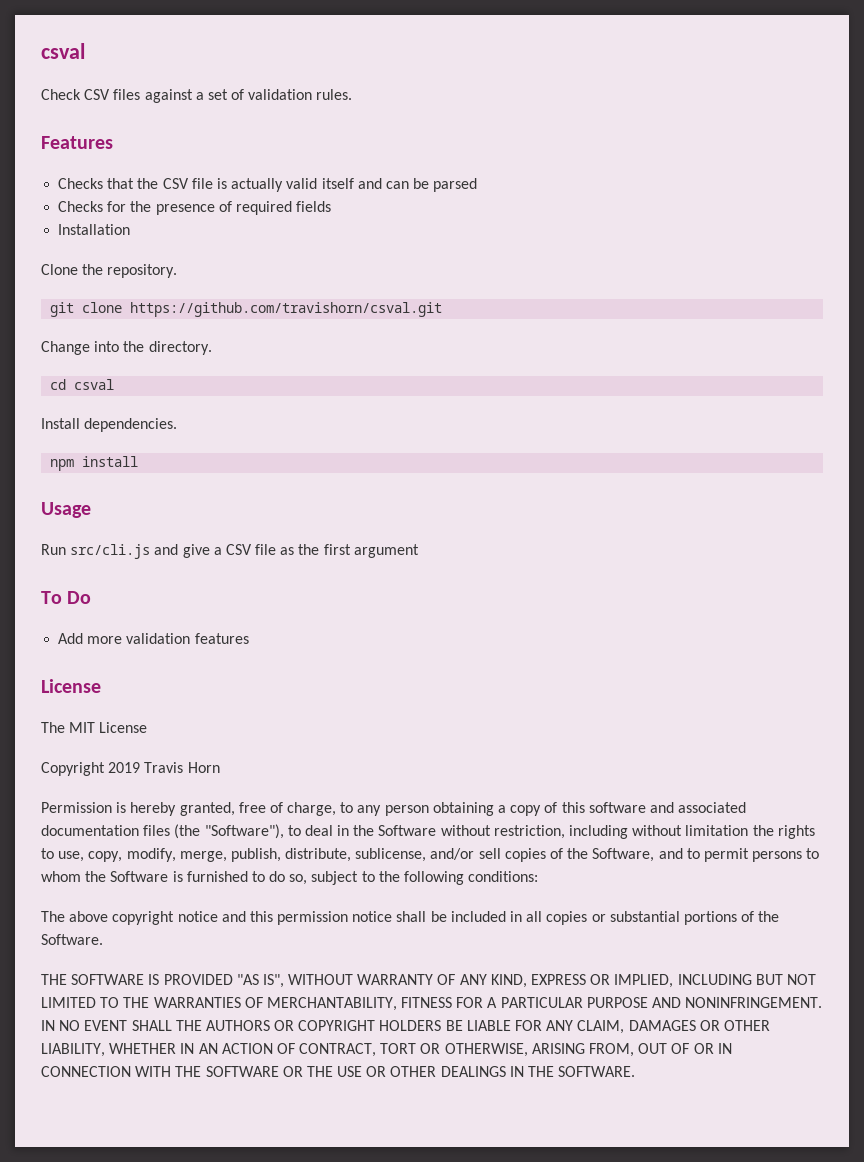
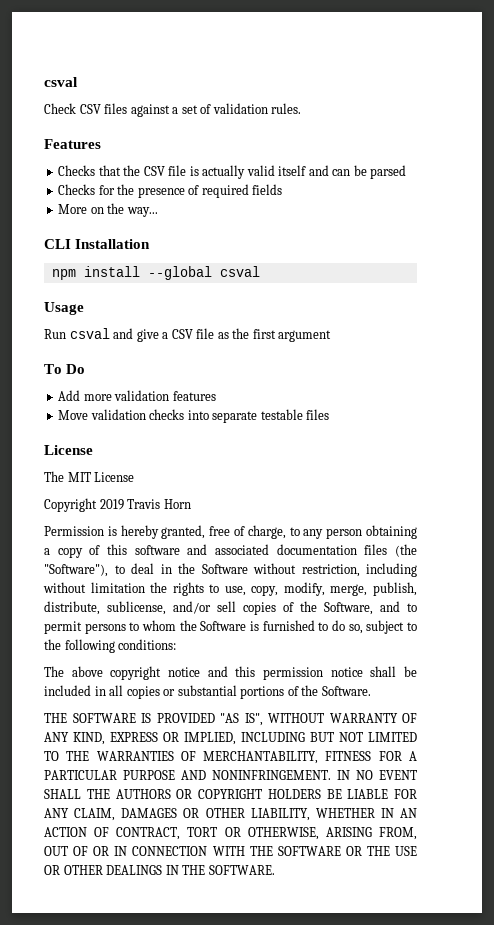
- Installation
- Clone the repository.
- git clone https://github.com/travishorn/csval.git
- Change into the directory.
- cd csval
- Install dependencies.
+ More on the way...
+ CLI Installation
- npm install
+ npm install --global csval
- Run src/cli.js and give a CSV file as the first argument
+ Run csval and give a CSV file as the first argument
+ Move validation checks into separate testable files

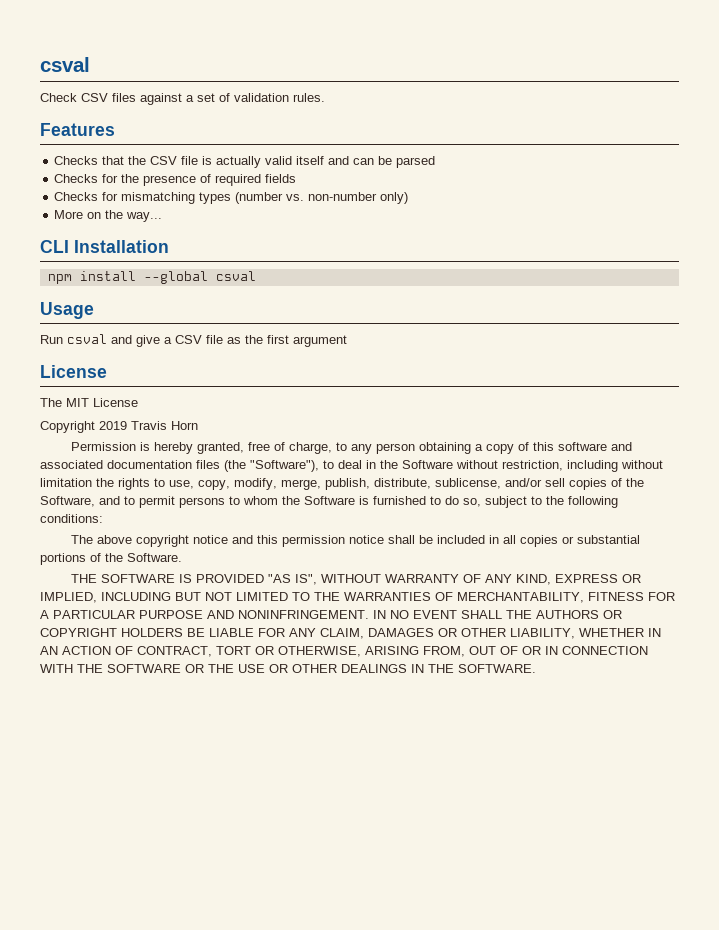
+ Checks for mismatching types (number vs. non-number only)
- To Do
- Add more validation features
- Move validation checks into separate testable files

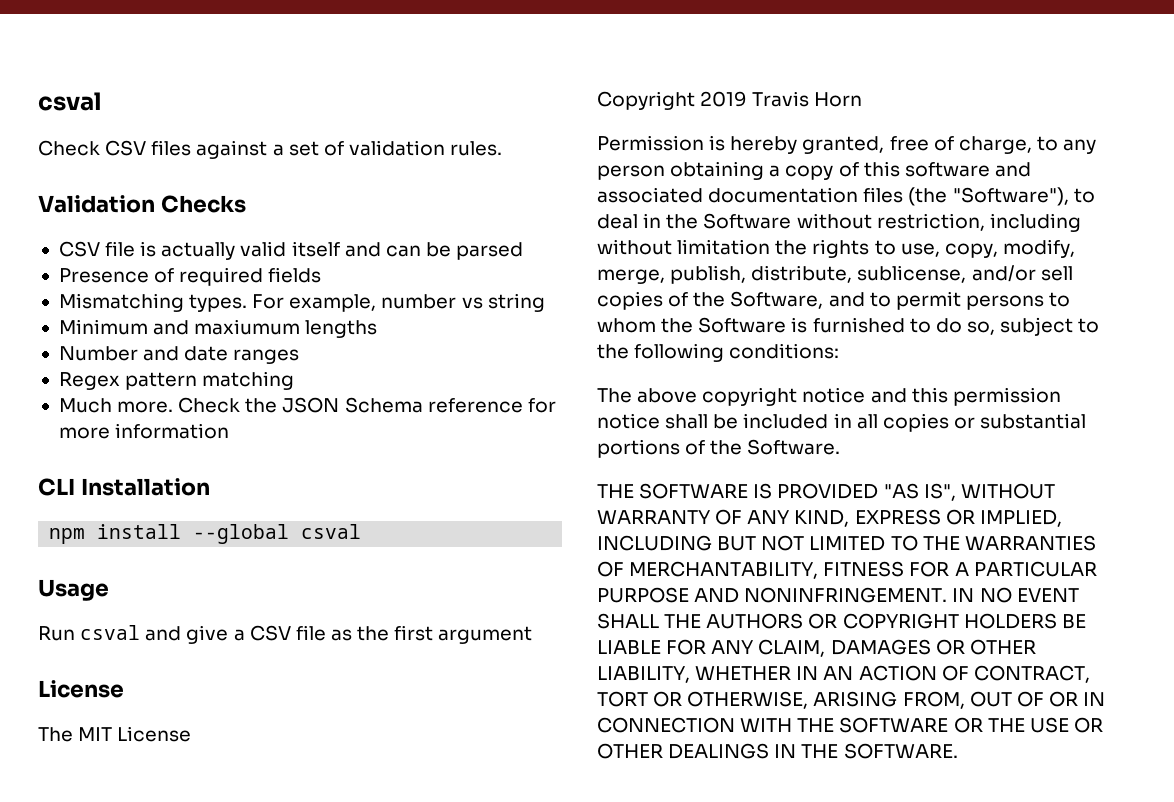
- Features
- Checks that the CSV file is actually valid itself and can be parsed
+ Validation Checks
+ CSV file is actually valid itself and can be parsed
- Checks for the presence of required fields
+ Presence of required fields
- Checks for mismatching types (number vs. non-number only)
- More on the way...
+ Mismatching types. For example, number vs string
+ Minimum and maxiumum lengths
+ Number and date ranges
+ Regex pattern matching
+ Much more. Check the JSON Schema reference for more information

